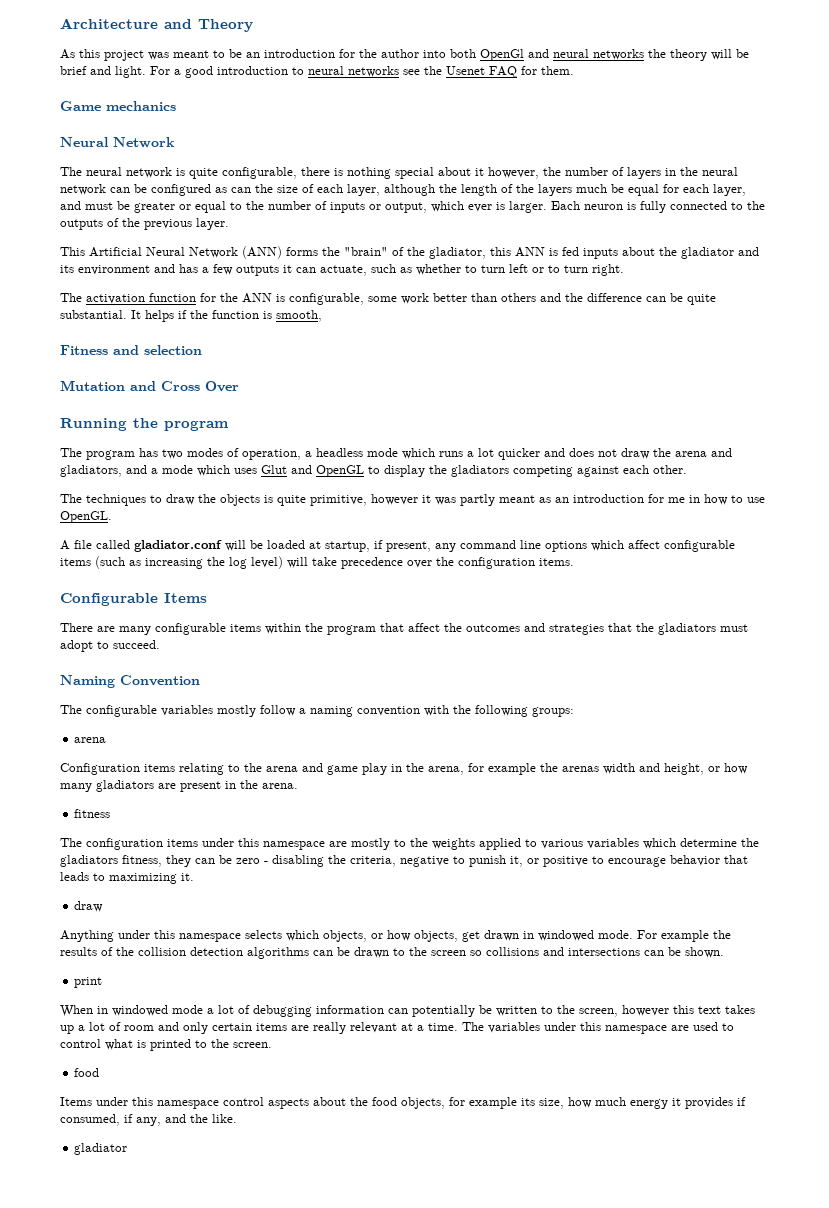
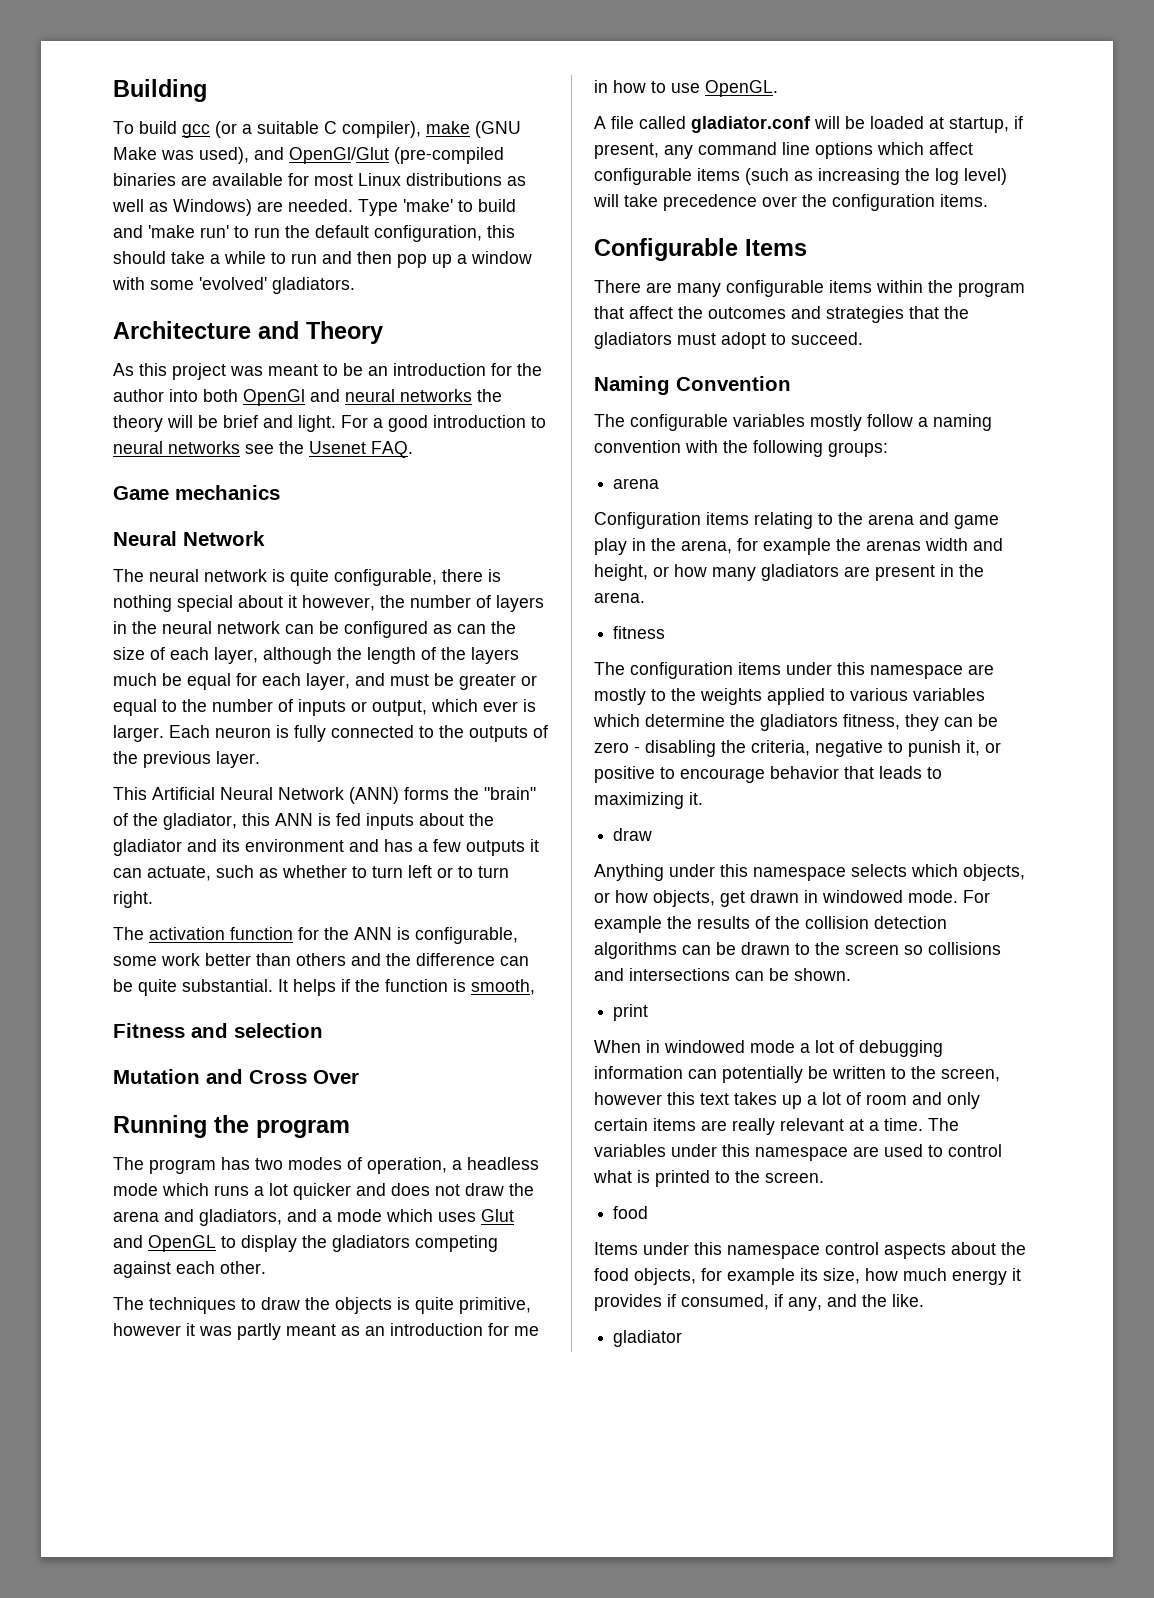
+ Building
+ To build gcc (or a suitable C compiler), make (GNU Make was used), and OpenGl/Glut (pre-compiled binaries are available for most Linux distributions as well as Windows) are needed. Type 'make' to build and 'make run' to run the default configuration, this should take a while to run and then pop up a window with some 'evolved' gladiators.
- For a good introduction to neural networks see the Usenet FAQ for them.
+ For a good introduction to neural networks see the Usenet FAQ.

